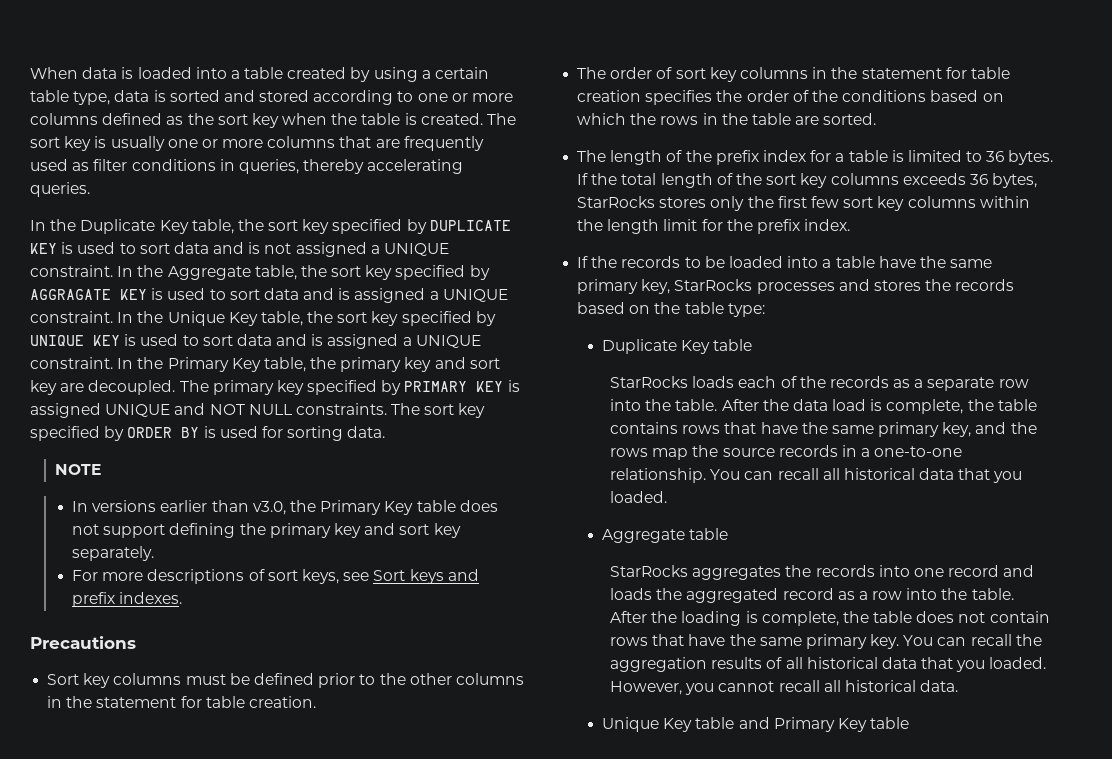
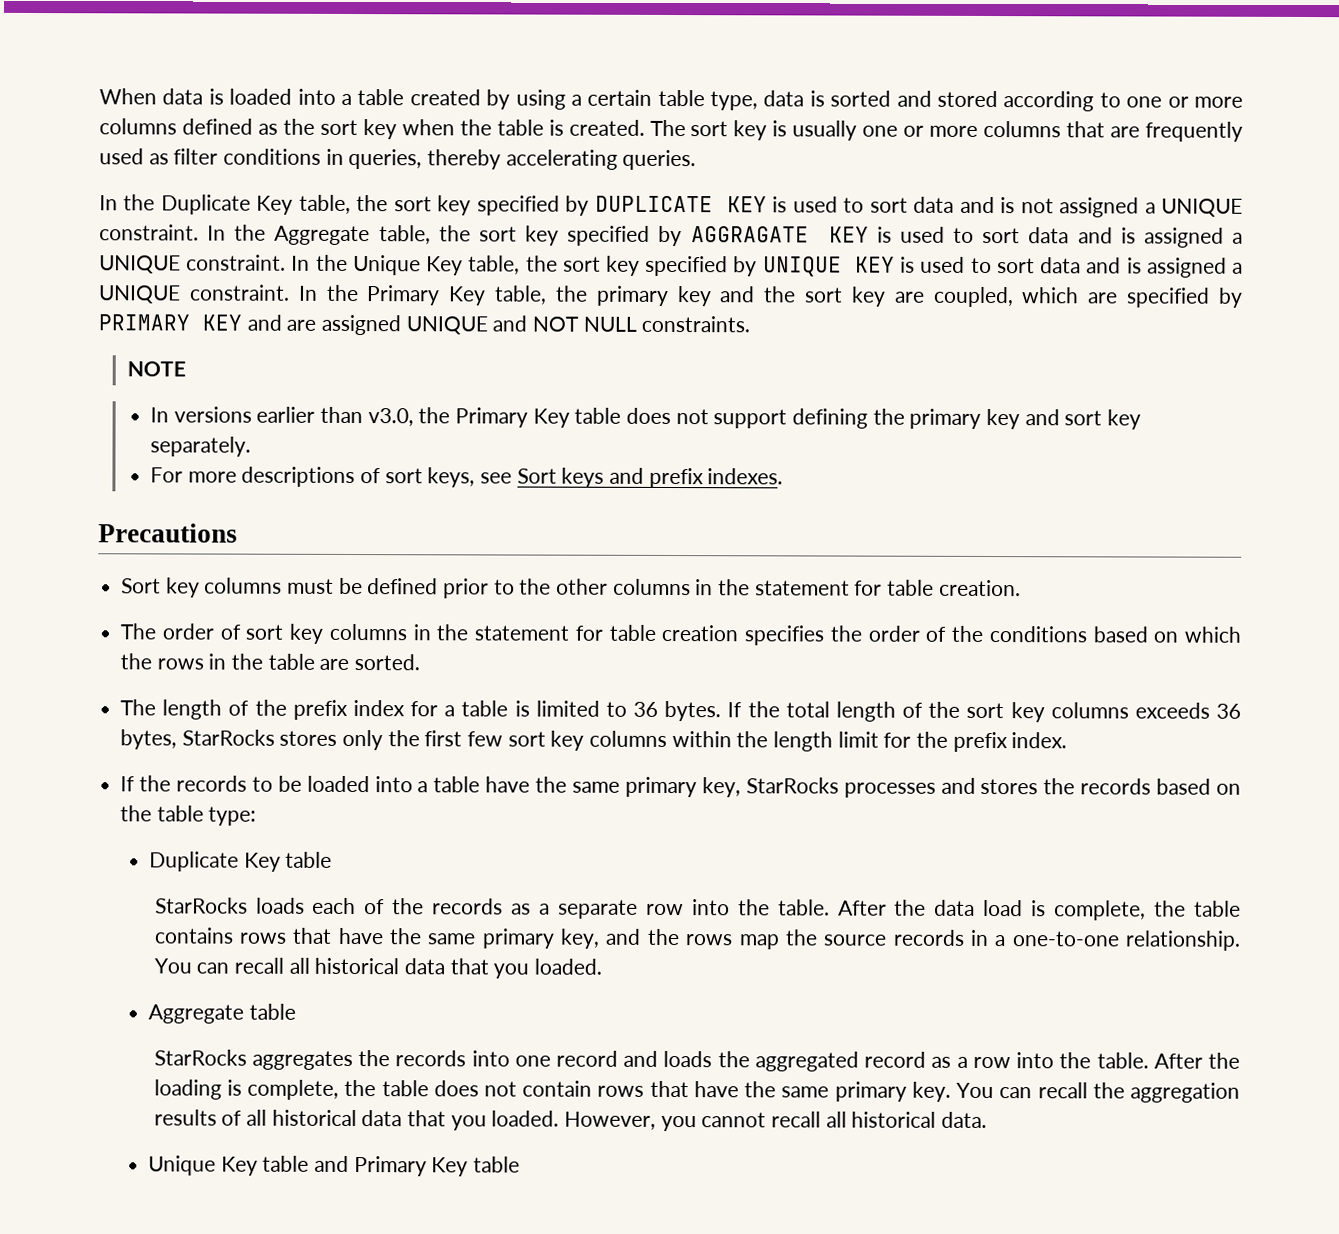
- In the Primary Key table, the primary key and sort key are decoupled. The primary key specified by PRIMARY KEY is assigned UNIQUE and NOT NULL constraints. The sort key specified by ORDER BY is used for sorting data.
+ In the Primary Key table, the primary key and the sort key are coupled, which are specified by PRIMARY KEY and are assigned UNIQUE and NOT NULL constraints.

